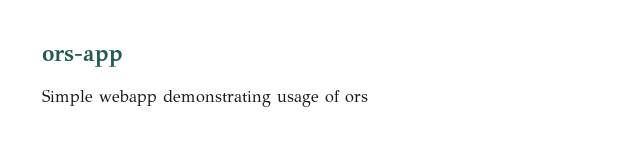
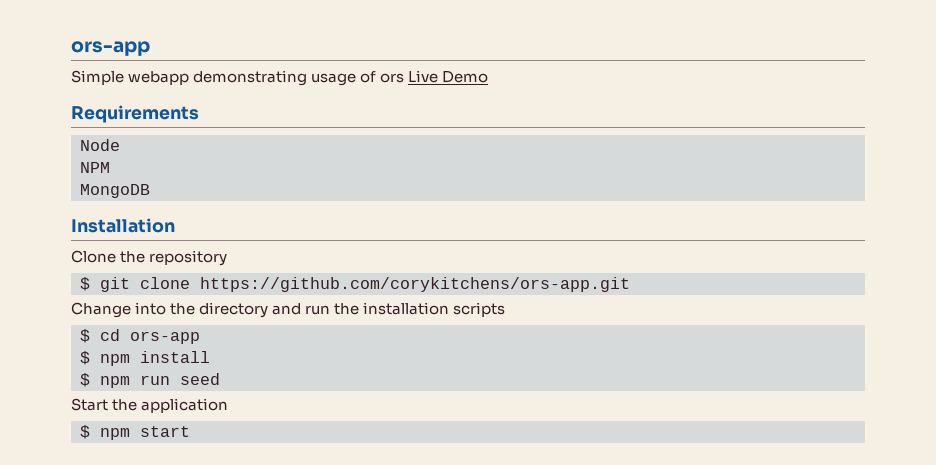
- Simple webapp demonstrating usage of ors
+ Simple webapp demonstrating usage of ors Live Demo
+ Requirements
+ Node
+ NPM
+ MongoDB
+ Installation
+ Clone the repository
+ $ git clone https://github.com/corykitchens/ors-app.git
+ Change into the directory and run the installation scripts
+ $ cd ors-app
+ $ npm install
+ $ npm run seed
+ Start the application
+ $ npm start

